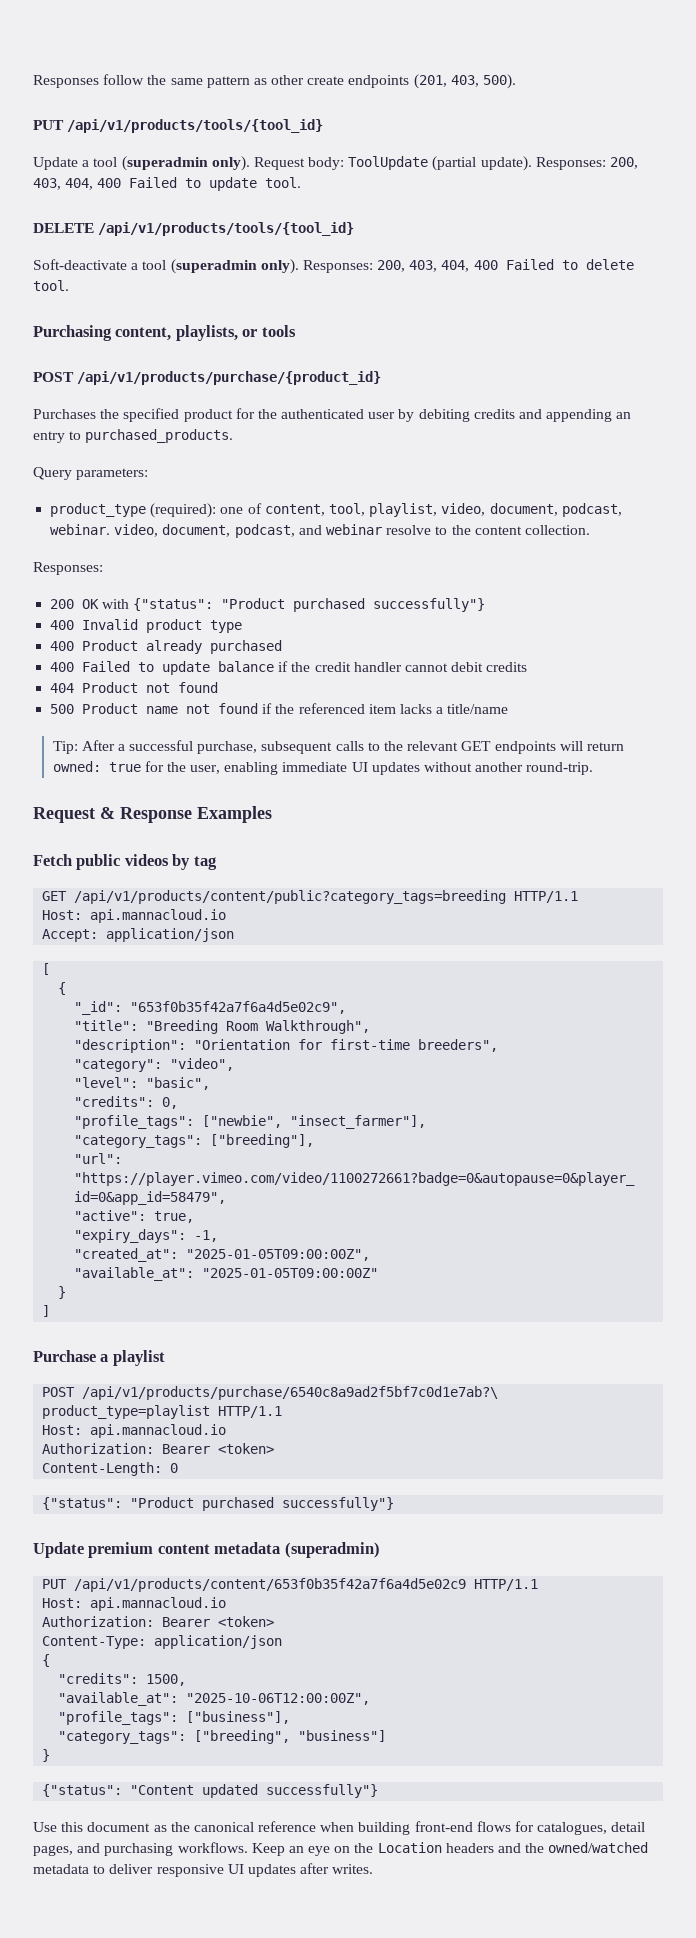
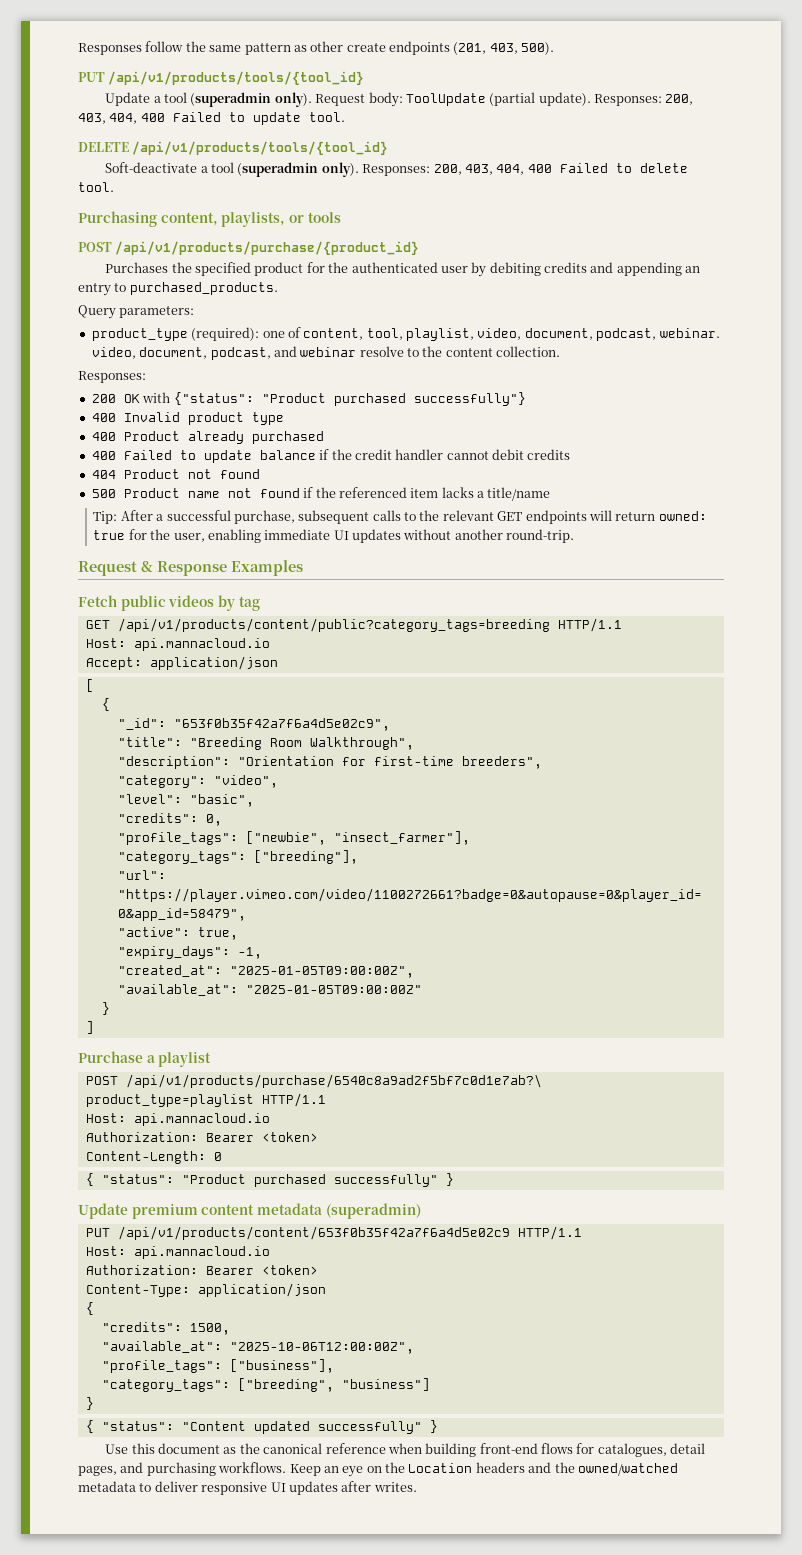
  Content-Length: 0
- {"status": "Product purchased successfully"}
+ { "status": "Product purchased successfully" }
- {"status": "Content updated successfully"}
+ { "status": "Content updated successfully" }

